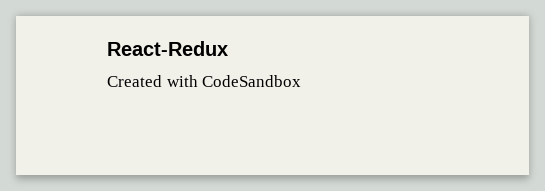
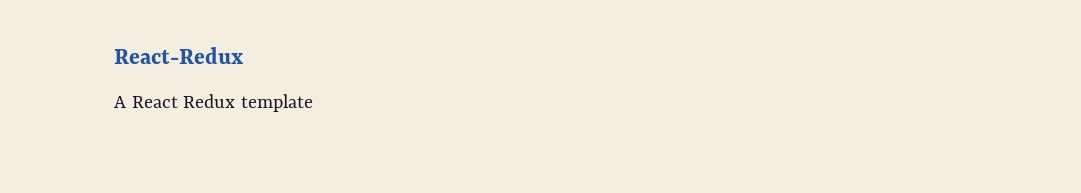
- Created with CodeSandbox
+ A React Redux template

